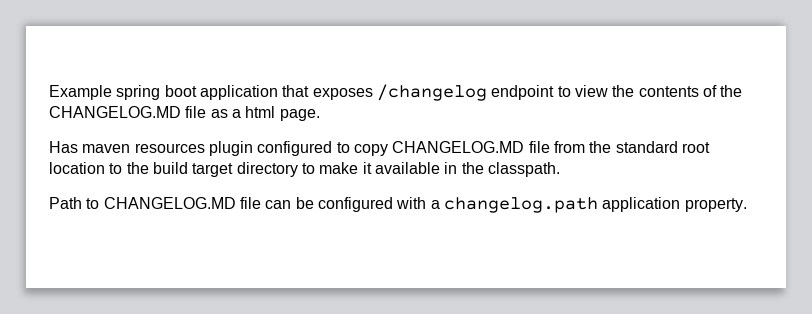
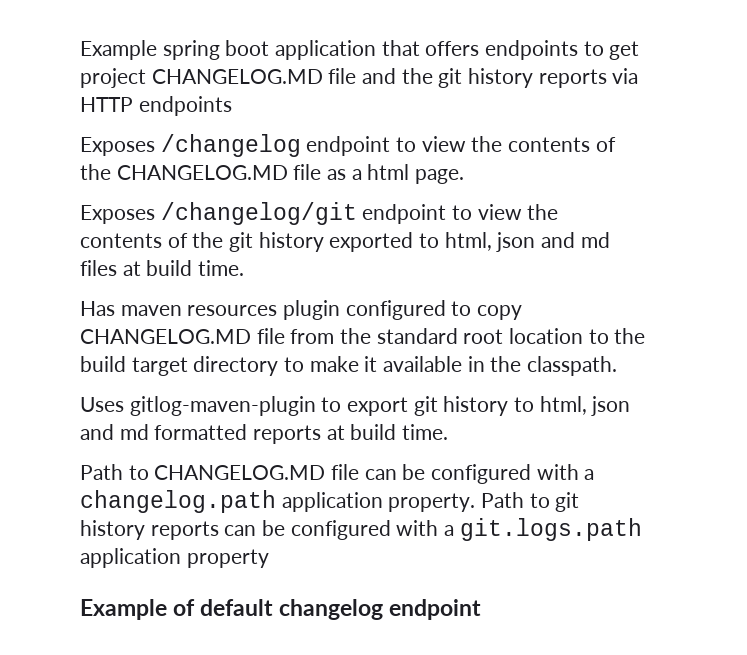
- Example spring boot application that exposes /changelog endpoint to view the contents of the CHANGELOG.MD file as a html page.
+ Example spring boot application that offers endpoints to get project CHANGELOG.MD file and the git history reports via HTTP endpoints
+ Exposes /changelog endpoint to view the contents of the CHANGELOG.MD file as a html page.
+ Exposes /changelog/git endpoint to view the contents of the git history exported to html, json and md files at build time.
+ Uses gitlog-maven-plugin to export git history to html, json and md formatted reports at build time.
+ Path to git history reports can be configured with a git.logs.path application property
+ Example of default changelog endpoint

